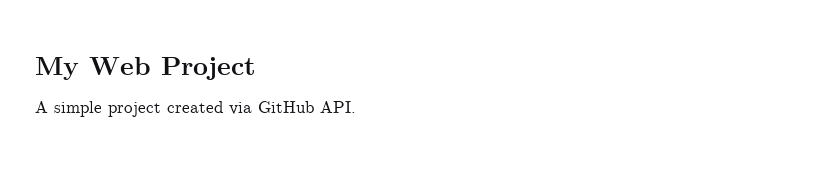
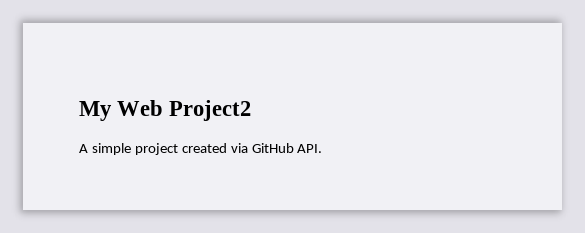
- My Web Project
+ My Web Project2

